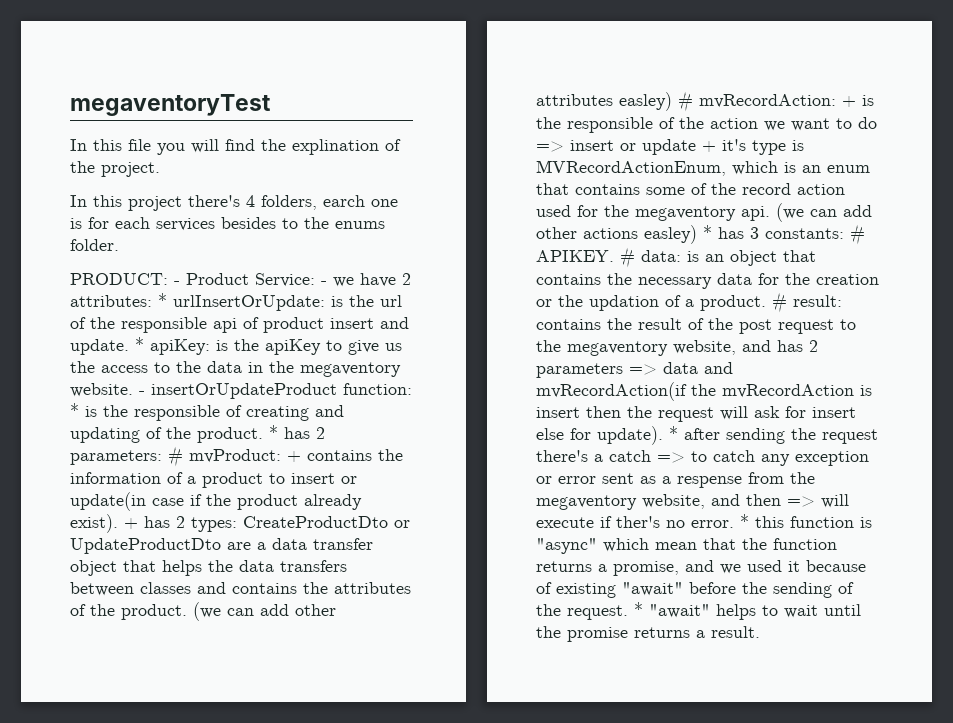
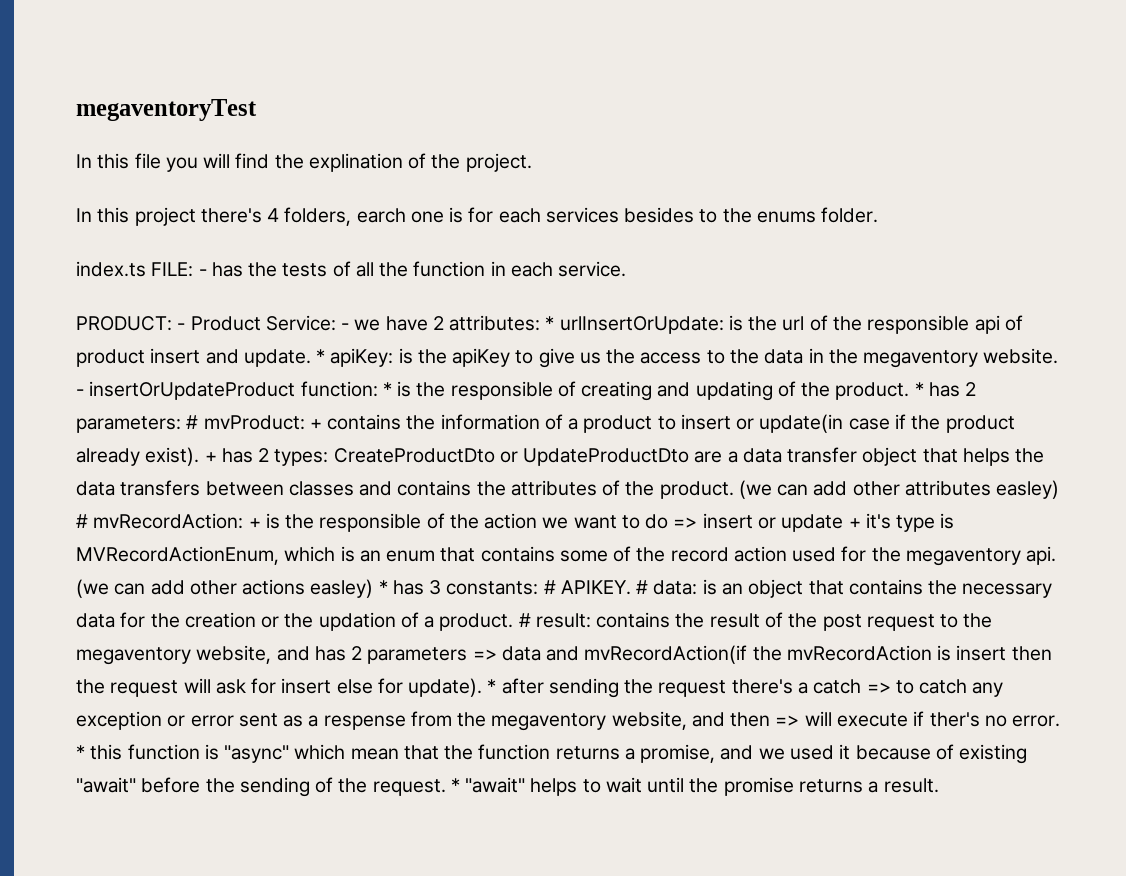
+ index.ts FILE: - has the tests of all the function in each service.

